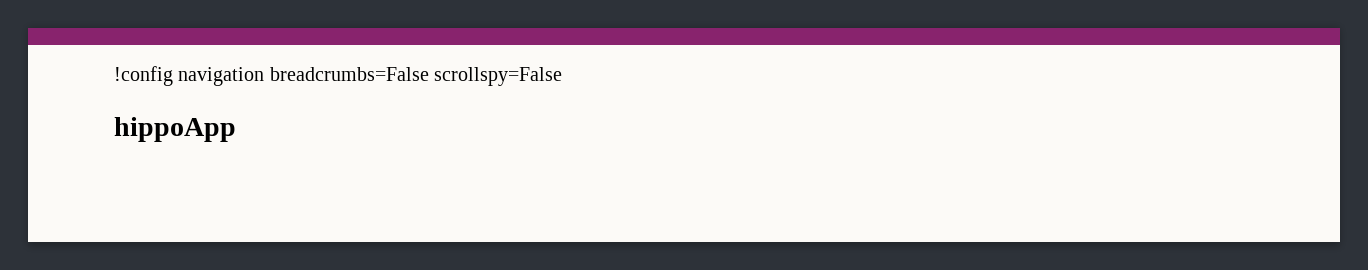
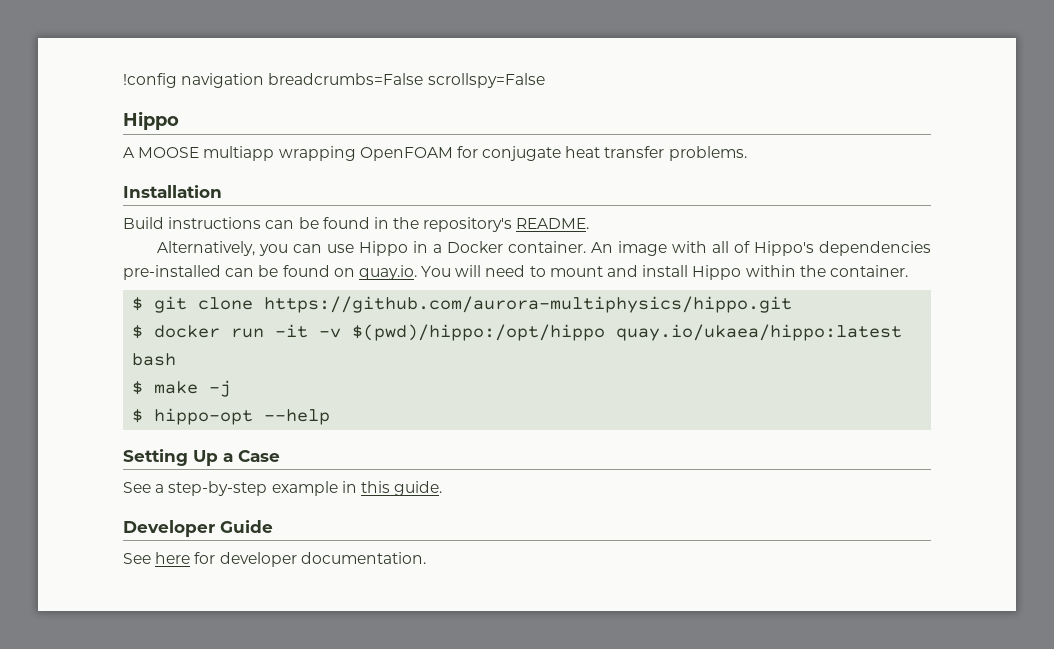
  !config navigation breadcrumbs=False scrollspy=False
- hippoApp
+ Hippo
+ A MOOSE multiapp wrapping OpenFOAM for conjugate heat transfer problems.
+ Installation
+ Build instructions can be found in the repository's README.
+ Alternatively, you can use Hippo in a Docker container. An image with all of Hippo's dependencies pre-installed can be found on quay.io. You will need to mount and install Hippo within the container.
+ $ git clone https://github.com/aurora-multiphysics/hippo.git
+ $ docker run -it -v $(pwd)/hippo:/opt/hippo quay.io/ukaea/hippo:latest bash
+ $ make -j
+ $ hippo-opt --help
+ Setting Up a Case
+ See a step-by-step example in this guide.
+ Developer Guide
+ See here for developer documentation.

